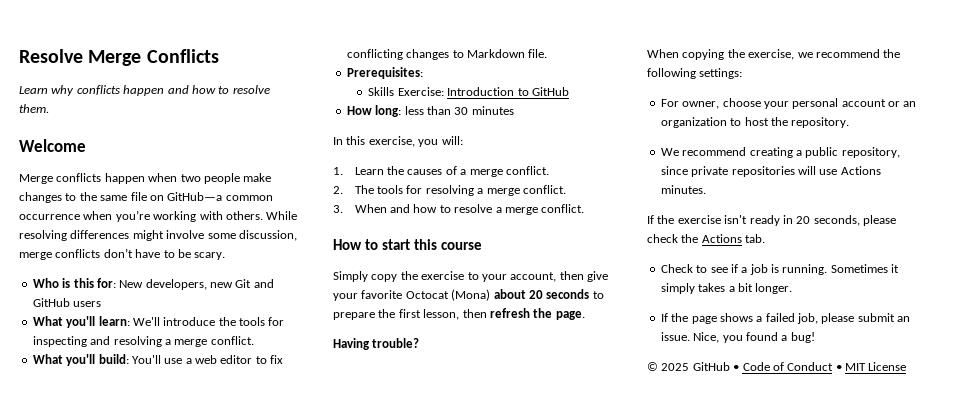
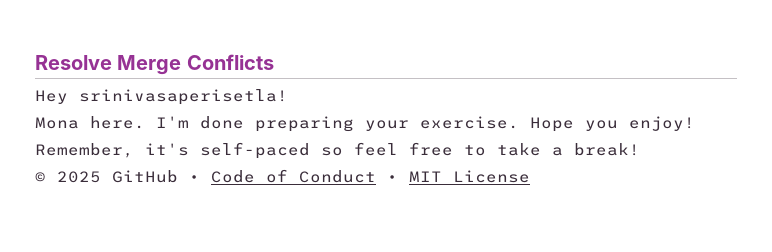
- Learn why conflicts happen and how to resolve them.
- Welcome
- Merge conflicts happen when two people make changes to the same file on GitHub—a common occurrence when you’re working with others. While resolving differences might involve some discussion, merge conflicts don’t have to be scary.
- Who is this for: New developers, new Git and GitHub users
- What you'll learn: We'll introduce the tools for inspecting and resolving a merge conflict.
- What you'll build: You'll use a web editor to fix conflicting changes to Markdown file.
- Prerequisites:
- Skills Exercise: Introduction to GitHub
- How long: less than 30 minutes
- In this exercise, you will:
- 1. Learn the causes of a merge conflict.
- 2. The tools for resolving a merge conflict.
- 3. When and how to resolve a merge conflict.
- How to start this course
- Simply copy the exercise to your account, then give your favorite Octocat (Mona) about 20 seconds to prepare the first lesson, then refresh the page.
- Having trouble?
- When copying the exercise, we recommend the following settings:
- For owner, choose your personal account or an organization to host the repository.
- We recommend creating a public repository, since private repositories will use Actions minutes.
- If the exercise isn't ready in 20 seconds, please check the Actions tab.
- Check to see if a job is running. Sometimes it simply takes a bit longer.
- If the page shows a failed job, please submit an issue. Nice, you found a bug!
+ Hey srinivasaperisetla!
+ Mona here. I'm done preparing your exercise. Hope you enjoy!
+ Remember, it's self-paced so feel free to take a break!

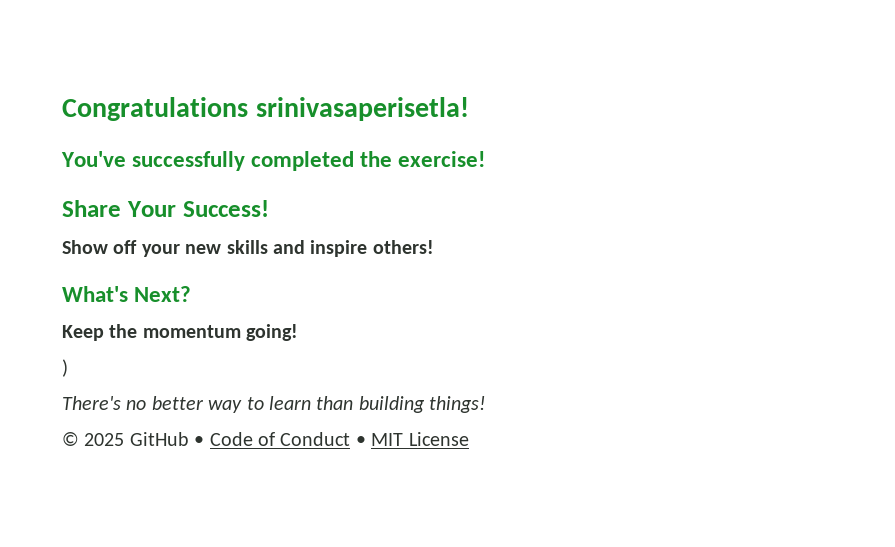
- Resolve Merge Conflicts
- Hey srinivasaperisetla!
- Mona here. I'm done preparing your exercise. Hope you enjoy!
- Remember, it's self-paced so feel free to take a break!
+ Congratulations srinivasaperisetla!
+ You've successfully completed the exercise!
+ Share Your Success!
+ Show off your new skills and inspire others!
+ What's Next?
+ Keep the momentum going!
+ )
+ There's no better way to learn than building things!

